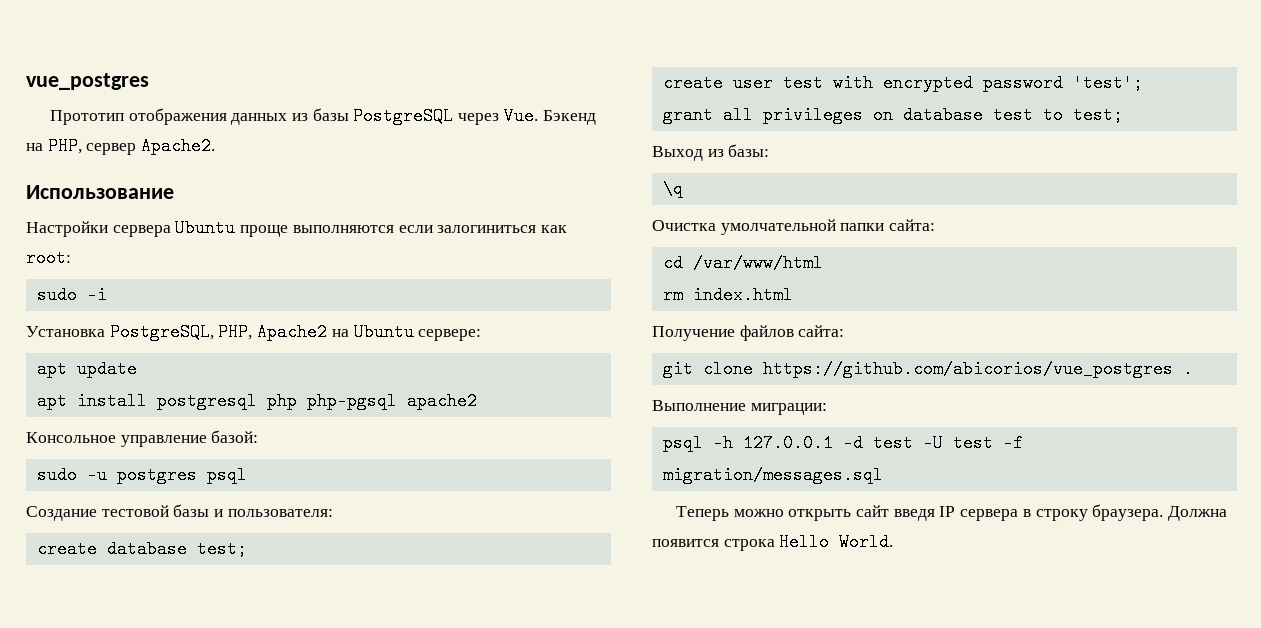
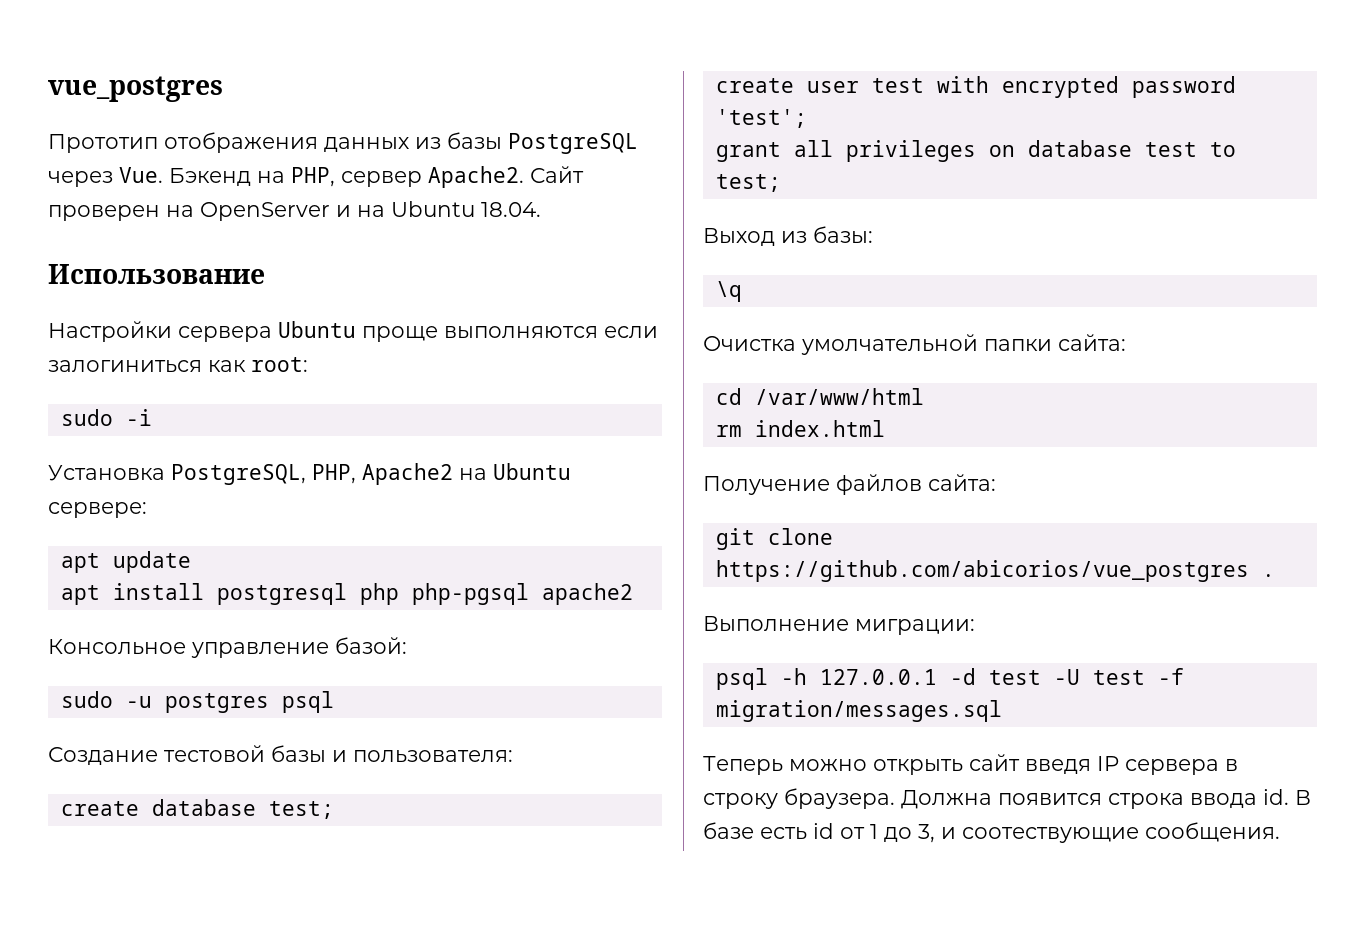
+ Сайт проверен на OpenServer и на Ubuntu 18.04.
- Должна появится строка Hello World.
+ Должна появится строка ввода id. В базе есть id от 1 до 3, и соотествующие сообщения.

